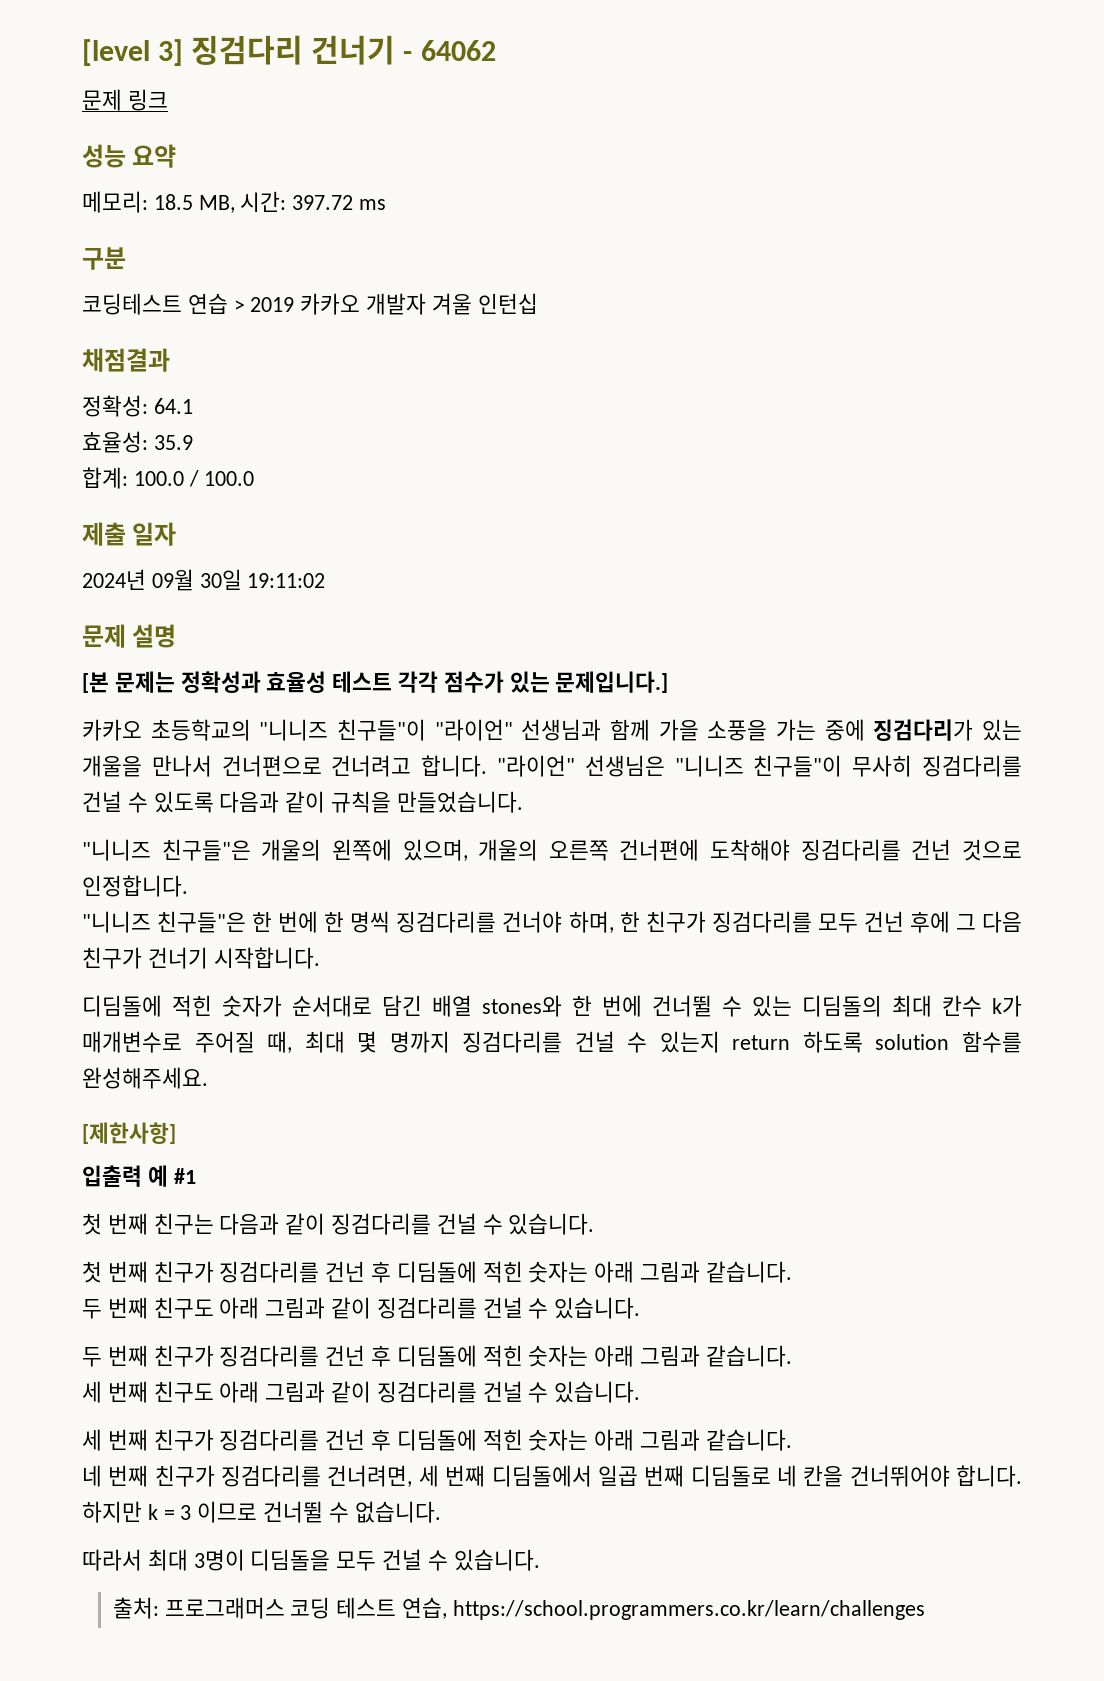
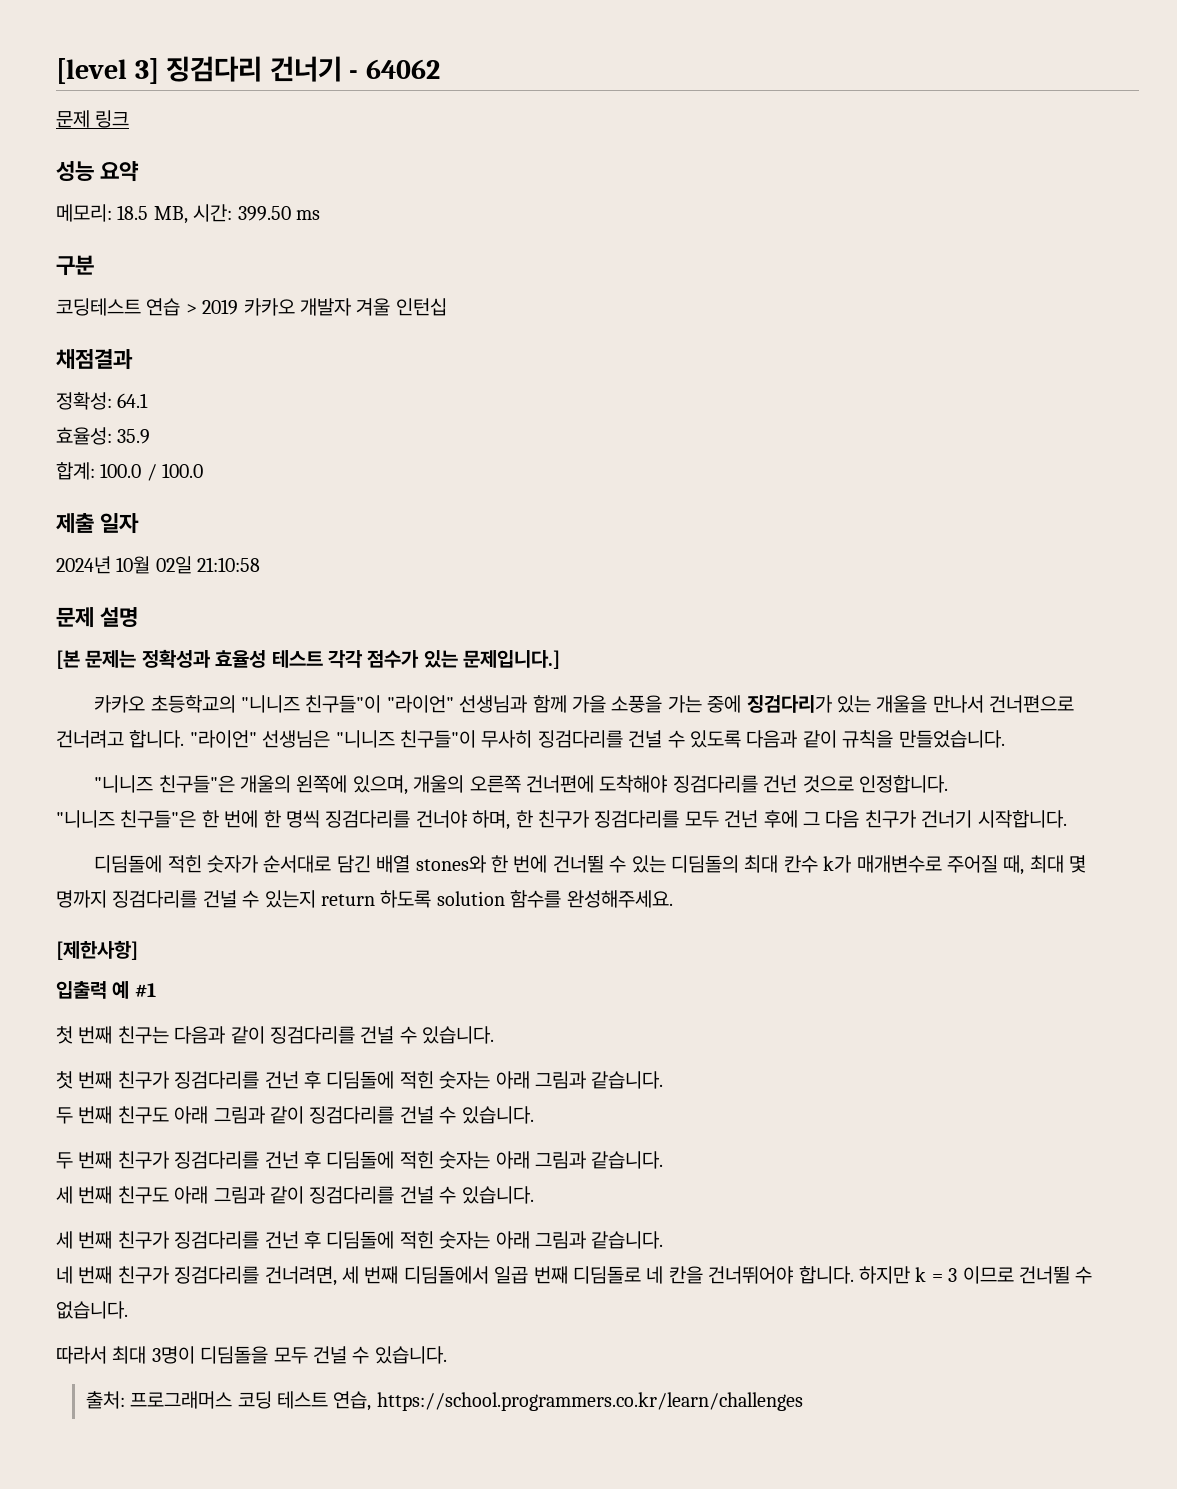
- 메모리: 18.5 MB, 시간: 397.72 ms
+ 메모리: 18.5 MB, 시간: 399.50 ms
- 2024년 09월 30일 19:11:02
+ 2024년 10월 02일 21:10:58

